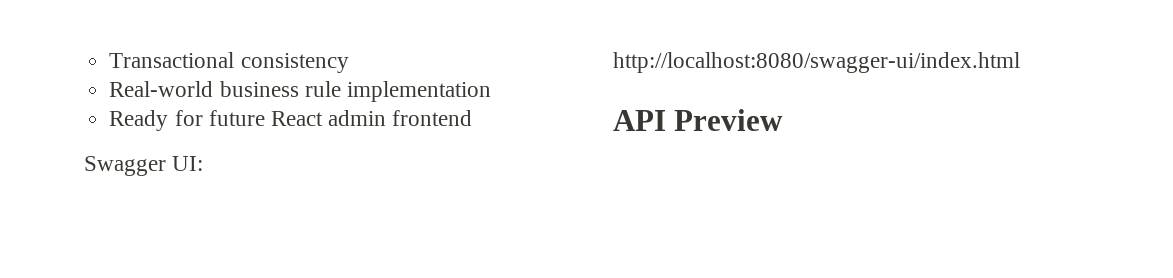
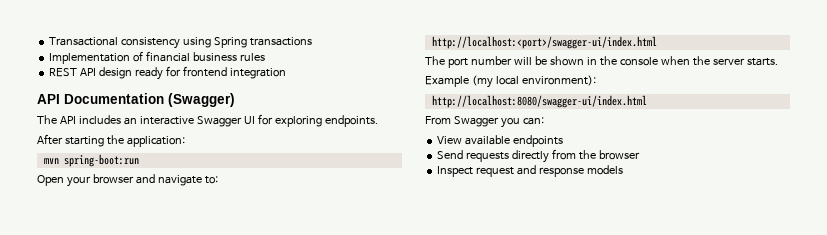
- Transactional consistency
- Real‑world business rule implementation
- Ready for future React admin frontend
- Swagger UI: http://localhost:8080/swagger-ui/index.html
- API Preview
+ Transactional consistency using Spring transactions
+ Implementation of financial business rules
+ REST API design ready for frontend integration
+ API Documentation (Swagger)
+ The API includes an interactive Swagger UI for exploring endpoints.
+ After starting the application:
+ mvn spring-boot:run
+ Open your browser and navigate to:
+ http://localhost:<port>/swagger-ui/index.html
+ The port number will be shown in the console when the server starts.
+ Example (my local environment):
+ http://localhost:8080/swagger-ui/index.html
+ From Swagger you can:
+ View available endpoints
+ Send requests directly from the browser
+ Inspect request and response models

